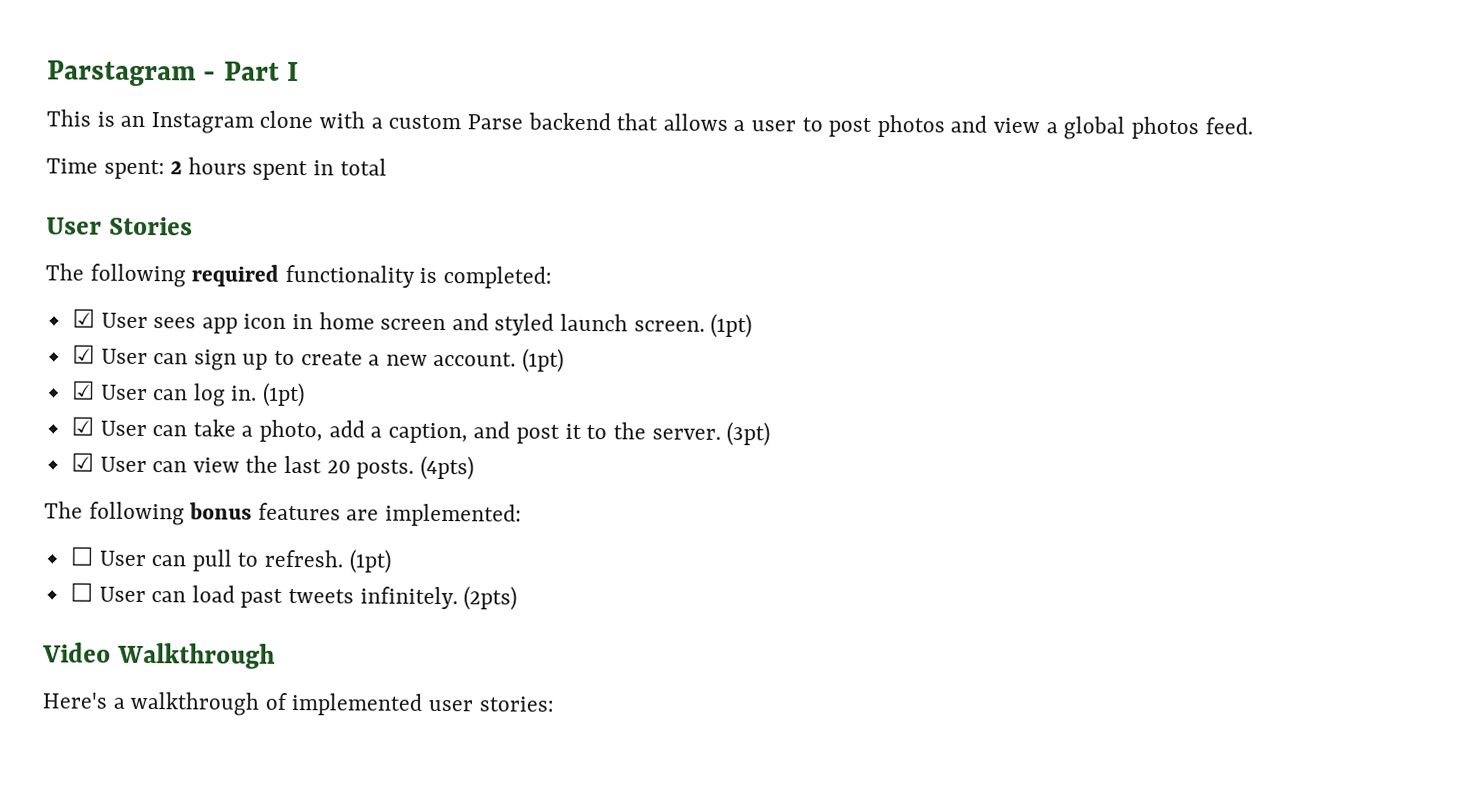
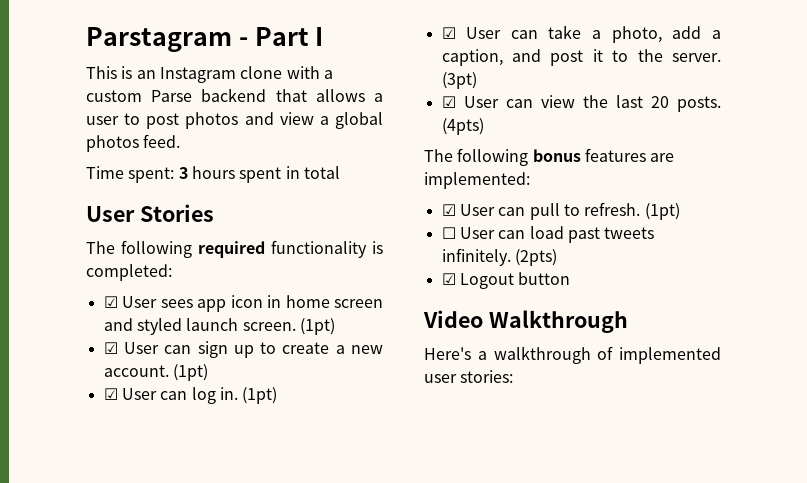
- Time spent: 2 hours spent in total
+ Time spent: 3 hours spent in total
- ☐ User can pull to refresh.
+ ☑ User can pull to refresh.
+ ☑ Logout button

